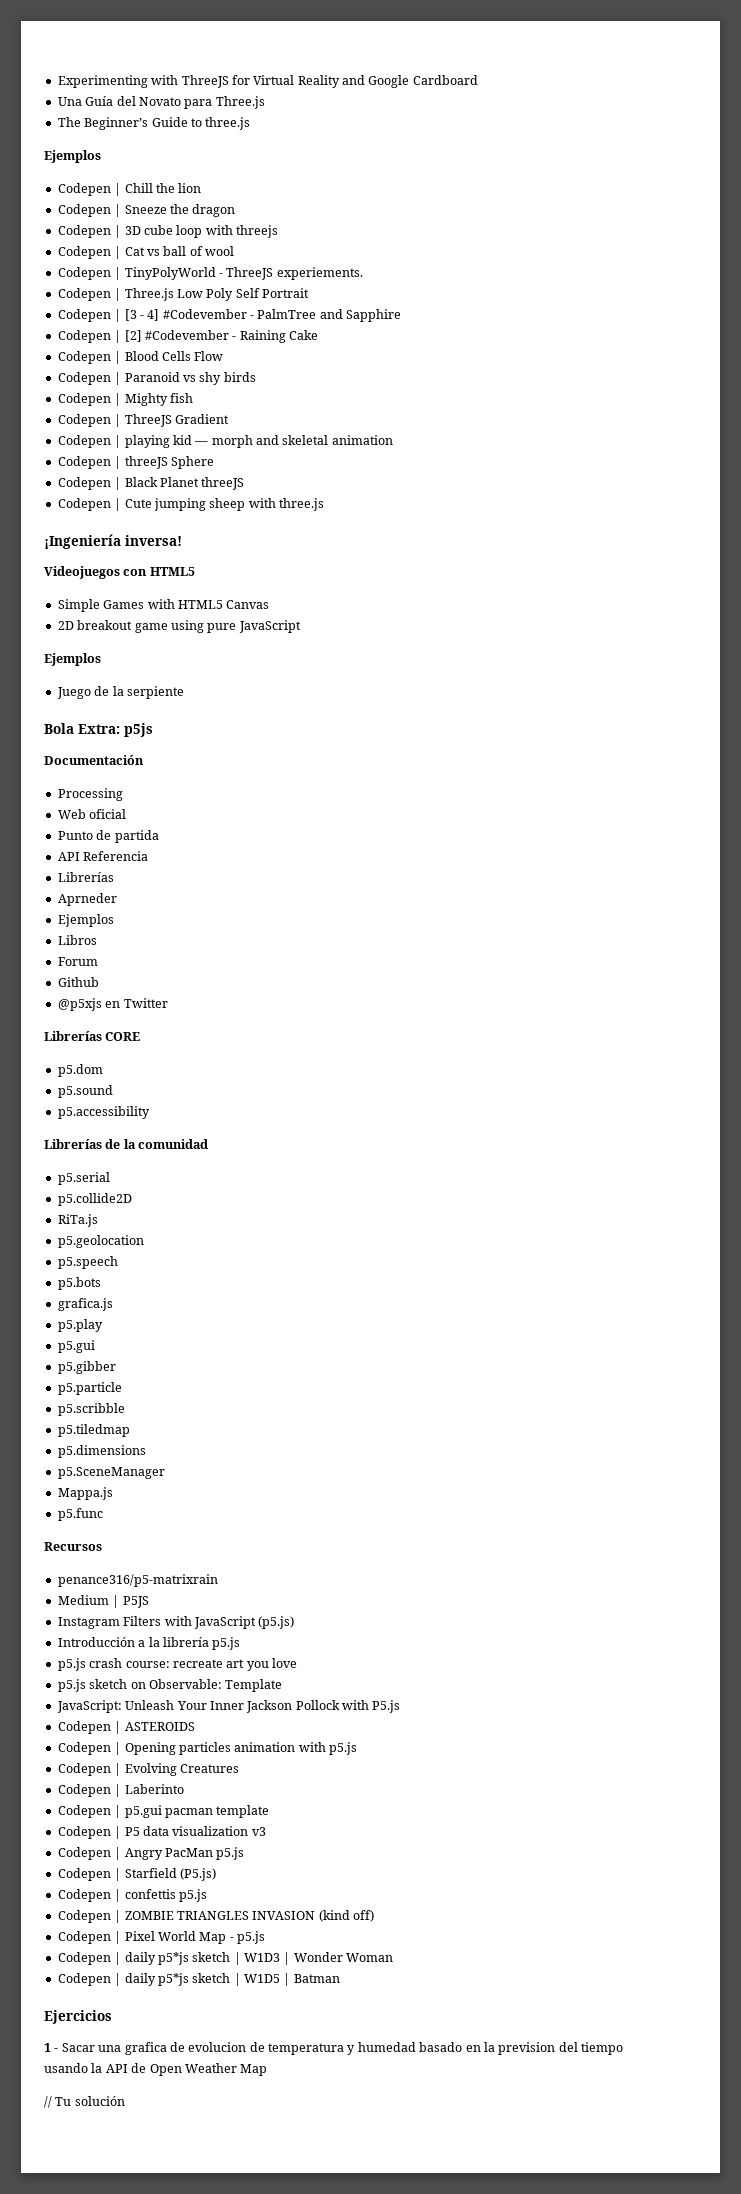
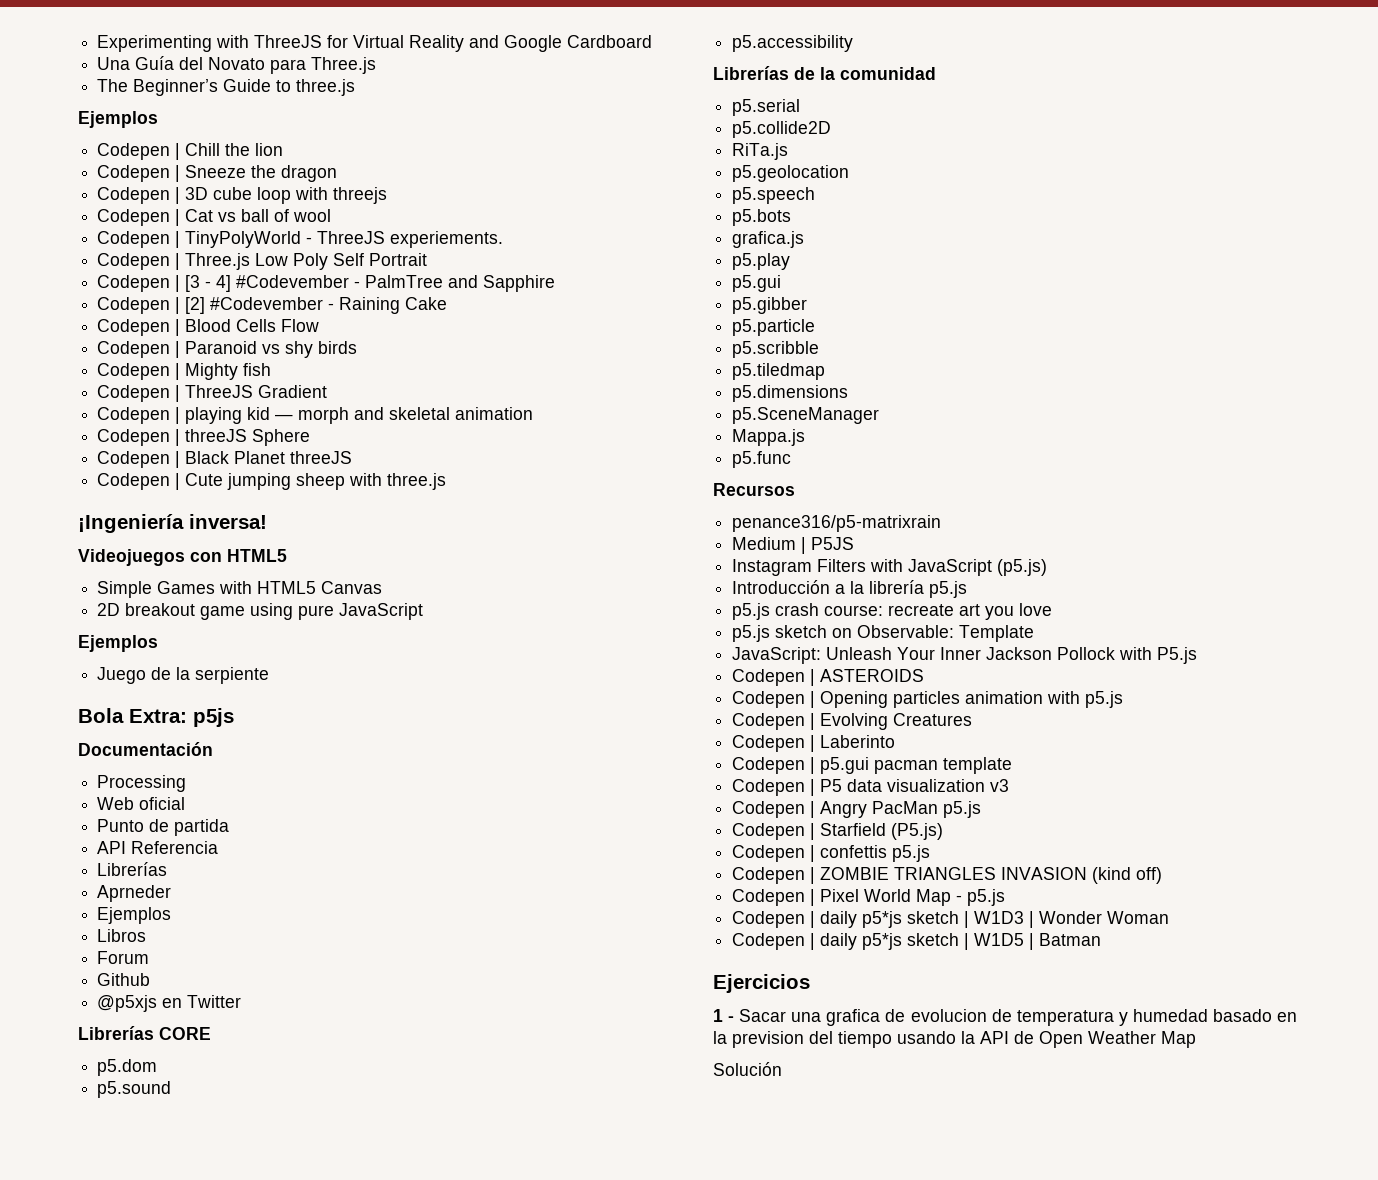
- // Tu solución
+ Solución

